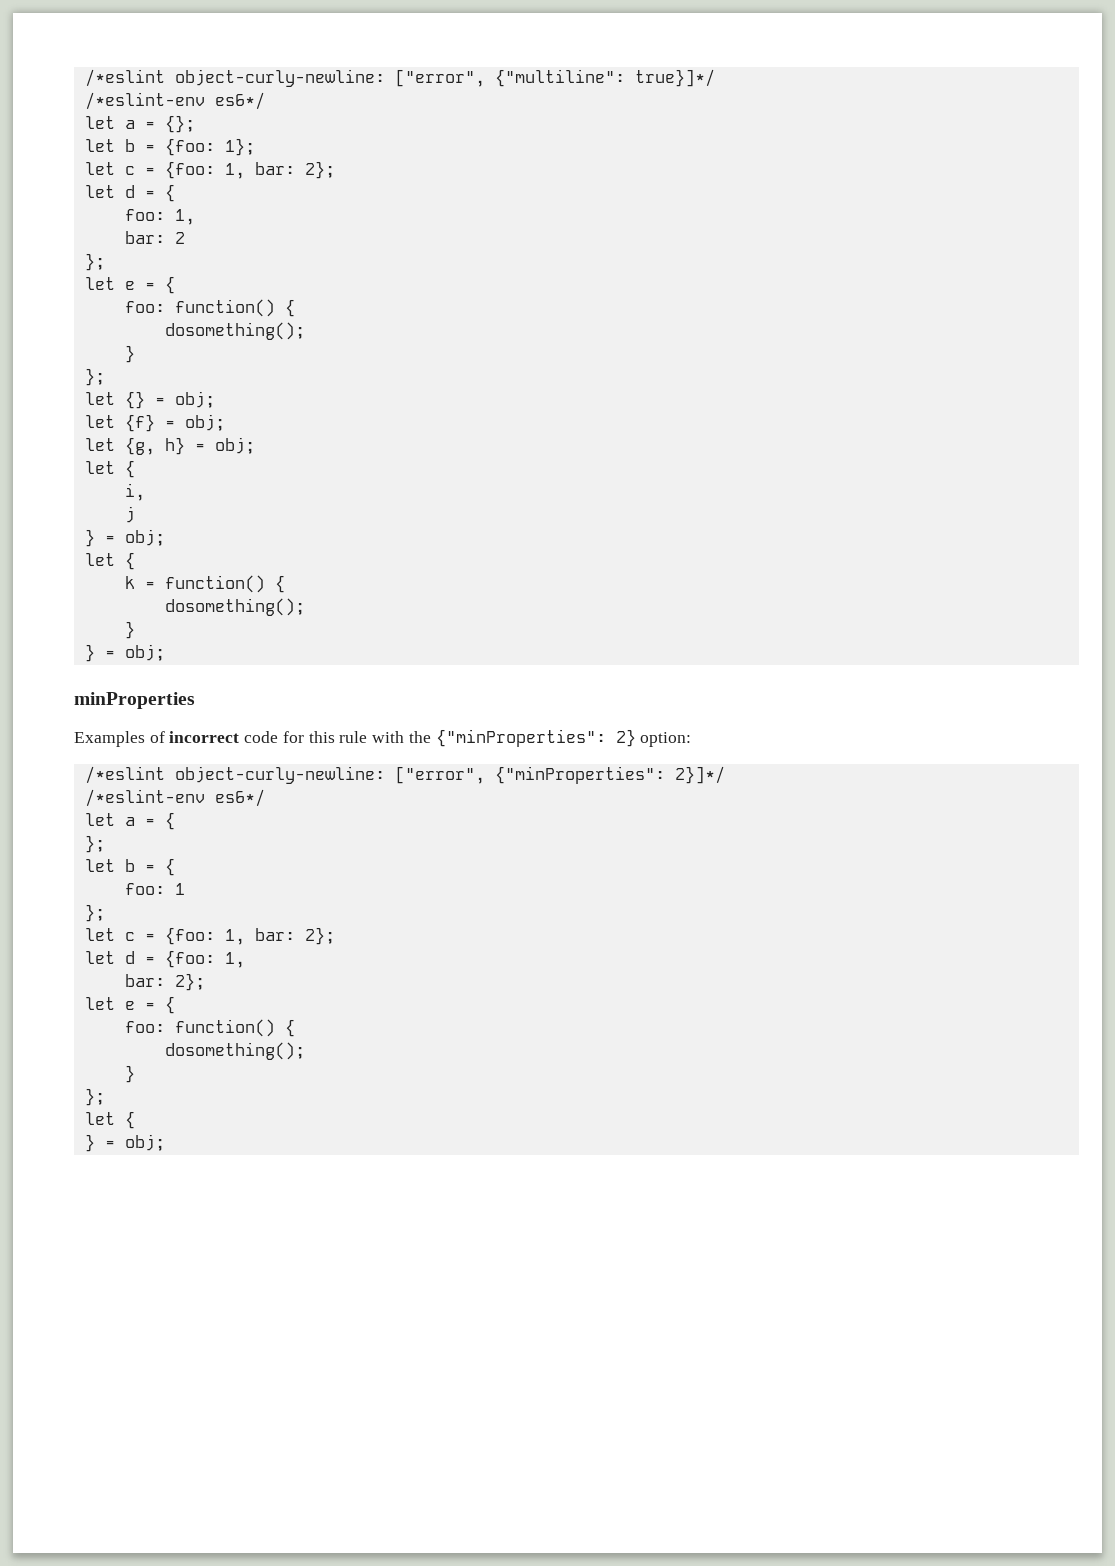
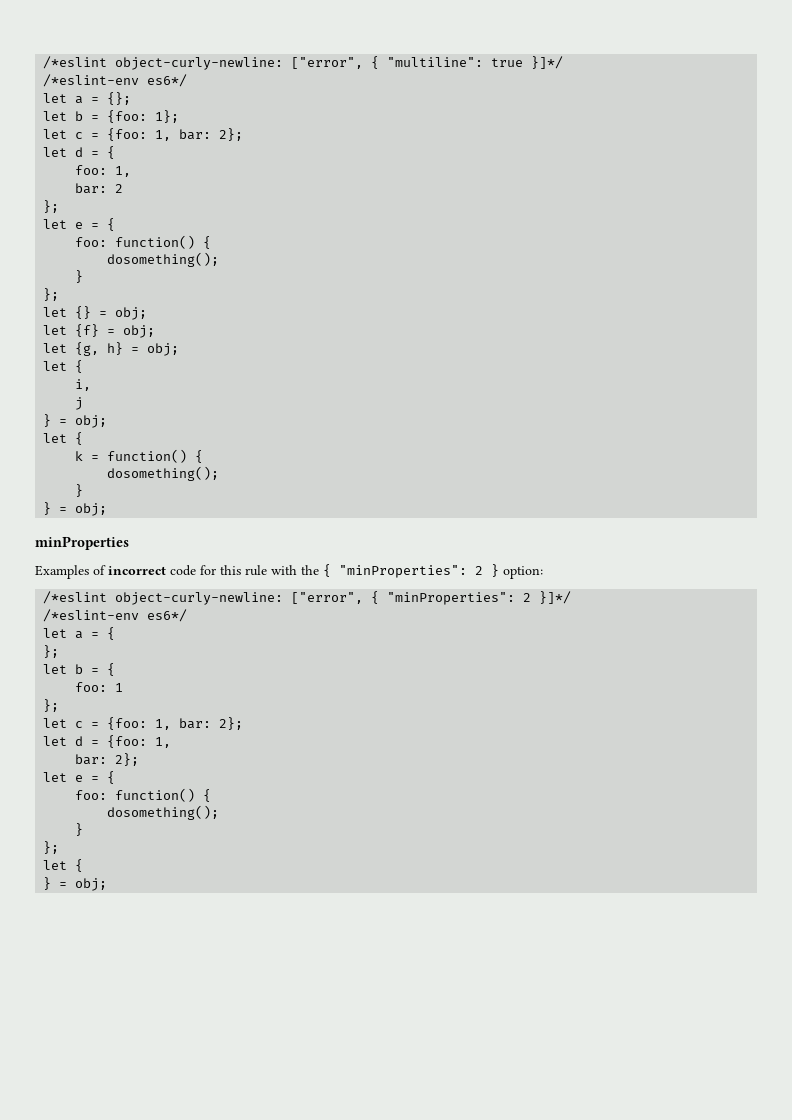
- /*eslint object-curly-newline: ["error", {"multiline": true}]*/
+ /*eslint object-curly-newline: ["error", { "multiline": true }]*/
- Examples of incorrect code for this rule with the {"minProperties": 2} option:
+ Examples of incorrect code for this rule with the { "minProperties": 2 } option:
- /*eslint object-curly-newline: ["error", {"minProperties": 2}]*/
+ /*eslint object-curly-newline: ["error", { "minProperties": 2 }]*/

